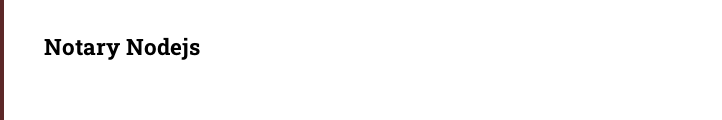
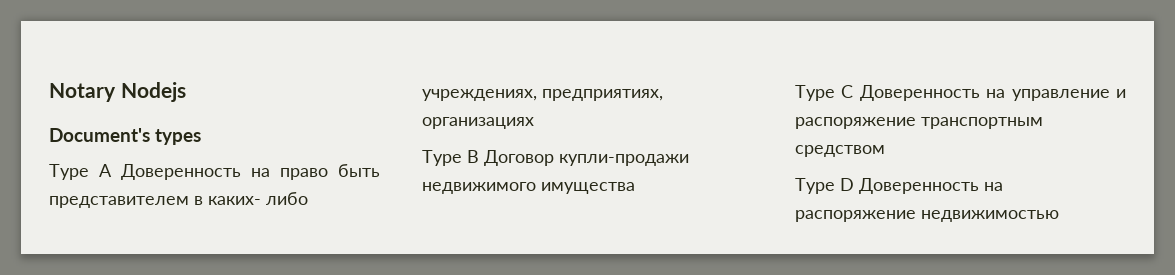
+ Document's types
+ Type A Доверенность на право быть представителем в каких- либо учреждениях, предприятиях, организациях
+ Type B Договор купли-продажи недвижимого имущества
+ Type C Доверенность на управление и распоряжение транспортным средством
+ Type D Доверенность на распоряжение недвижимостью

